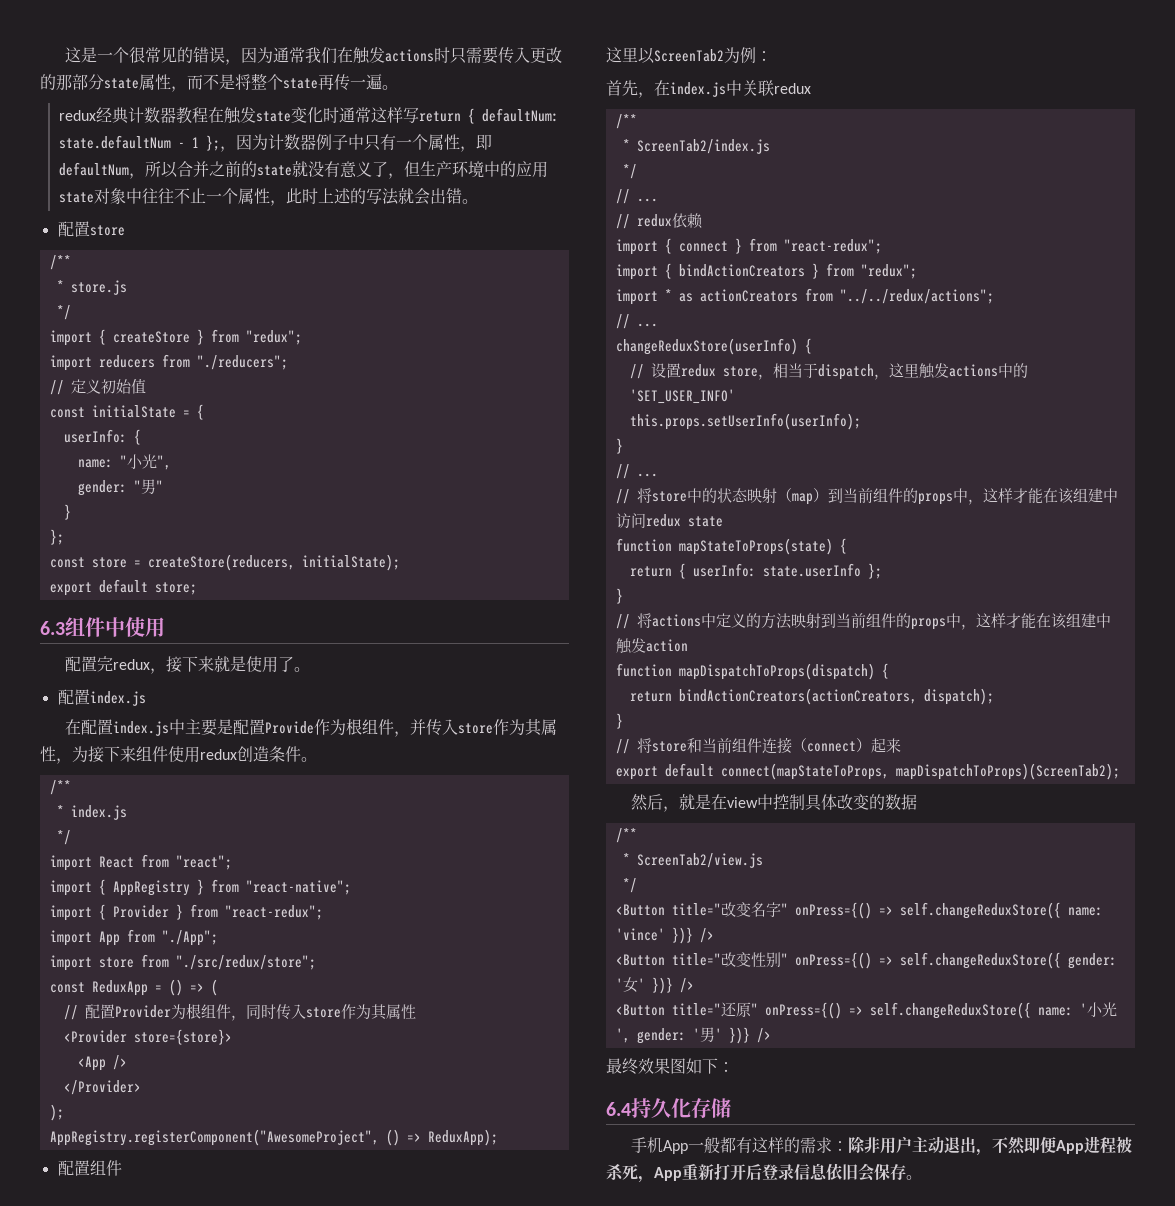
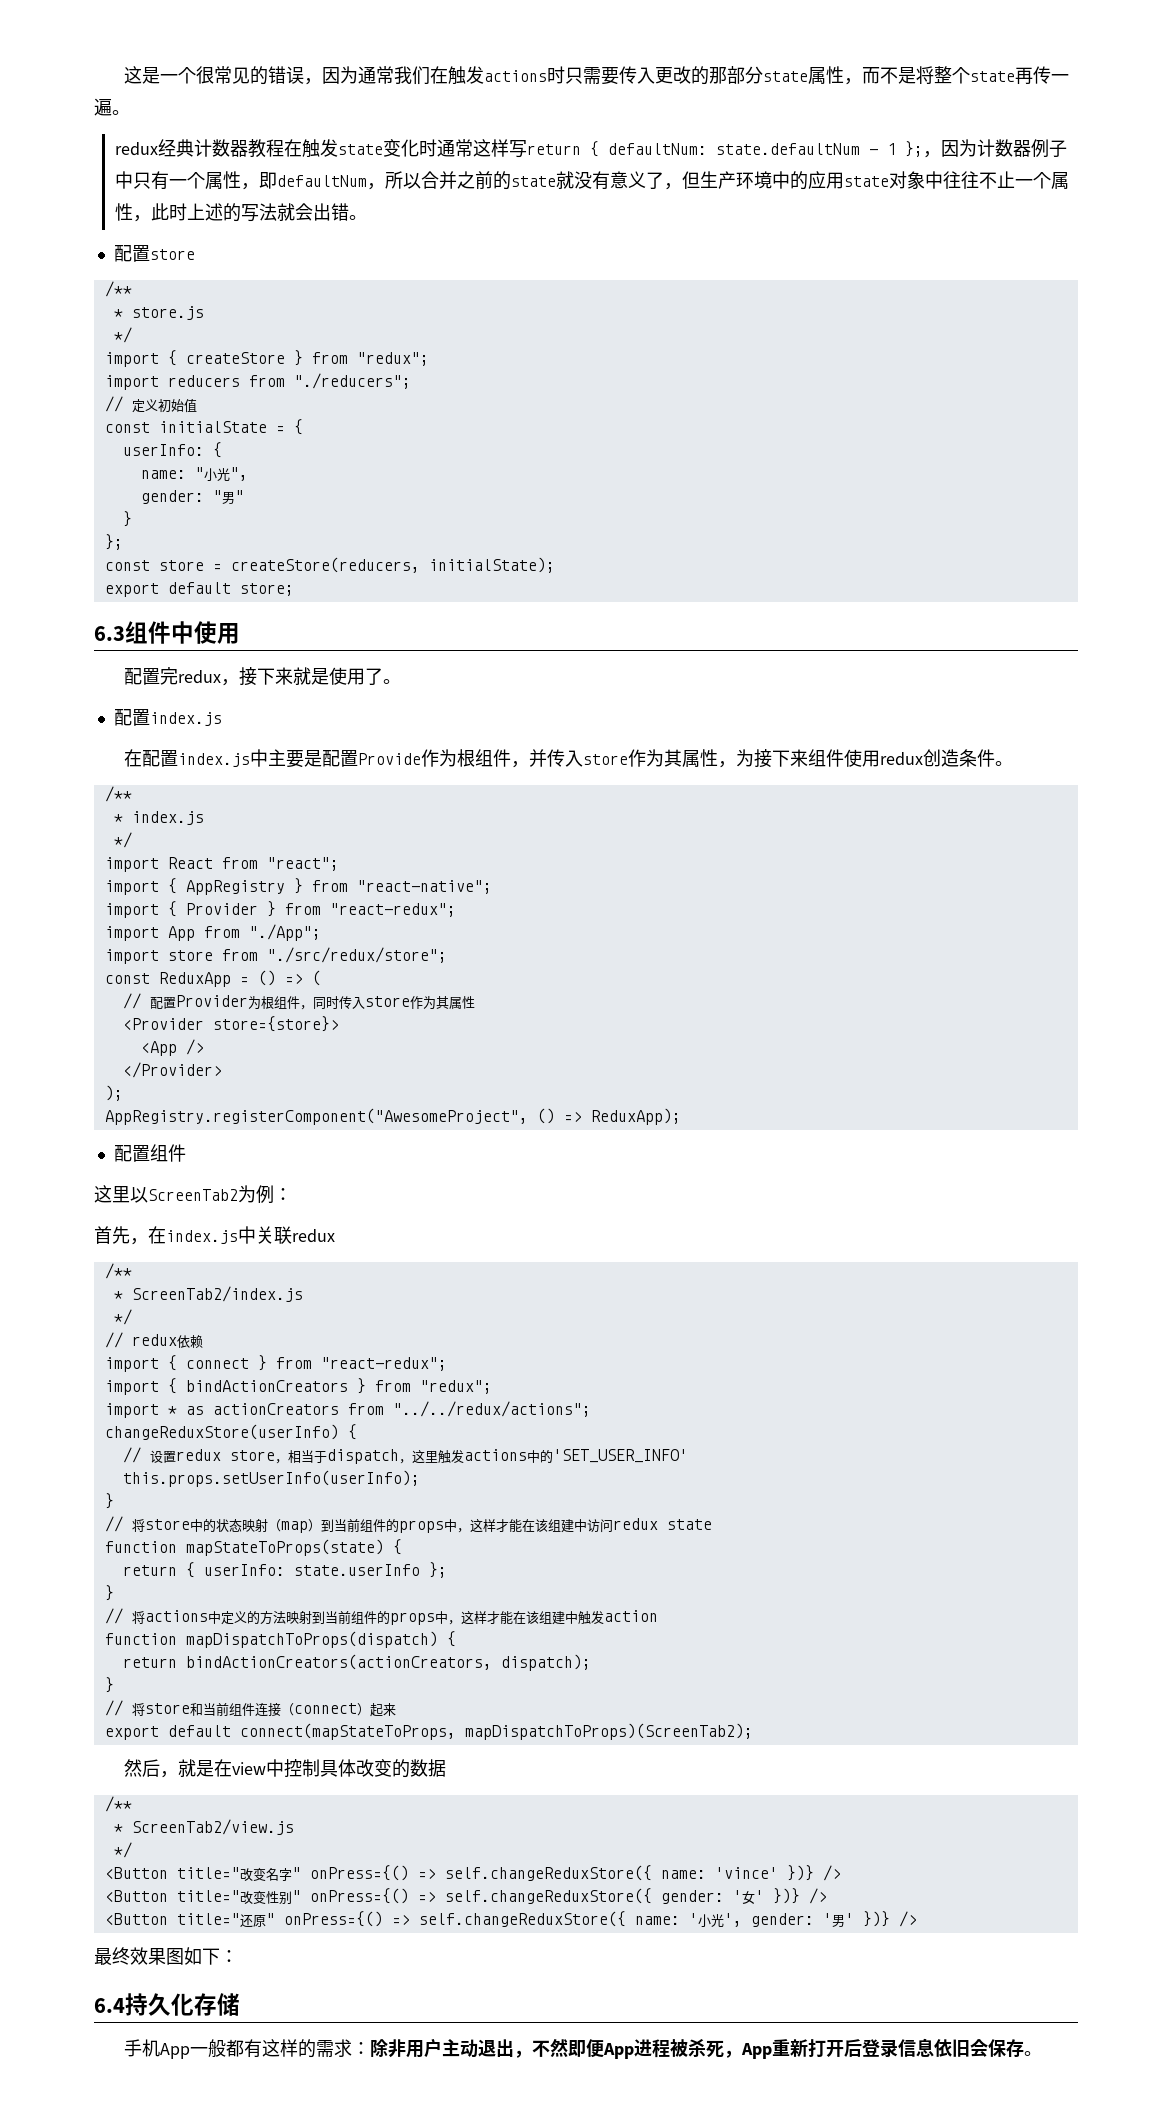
  * ScreenTab2/index.js
  */
- // ...
  import * as actionCreators from "../../redux/actions";
- // ...
  this.props.setUserInfo(userInfo);
  }
- // ...

